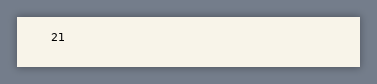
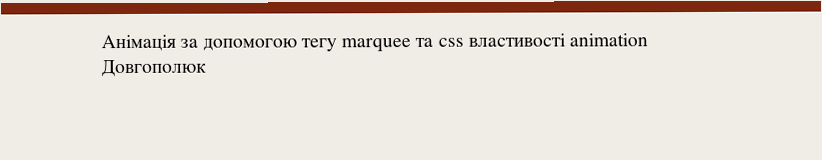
- 21
+ Анімація за допомогою тегу marquee та css властивості animation Довгополюк

